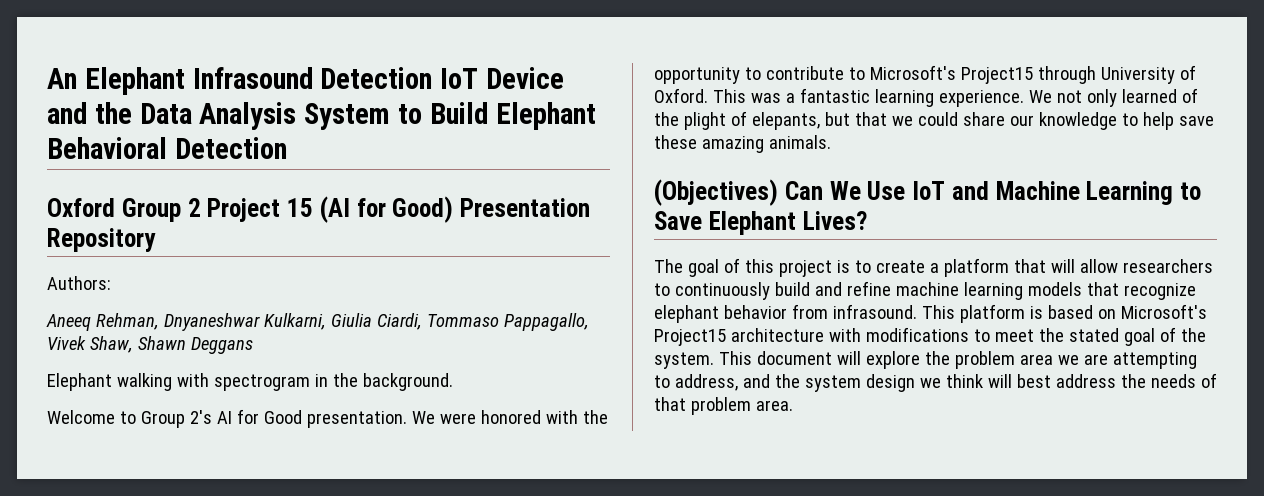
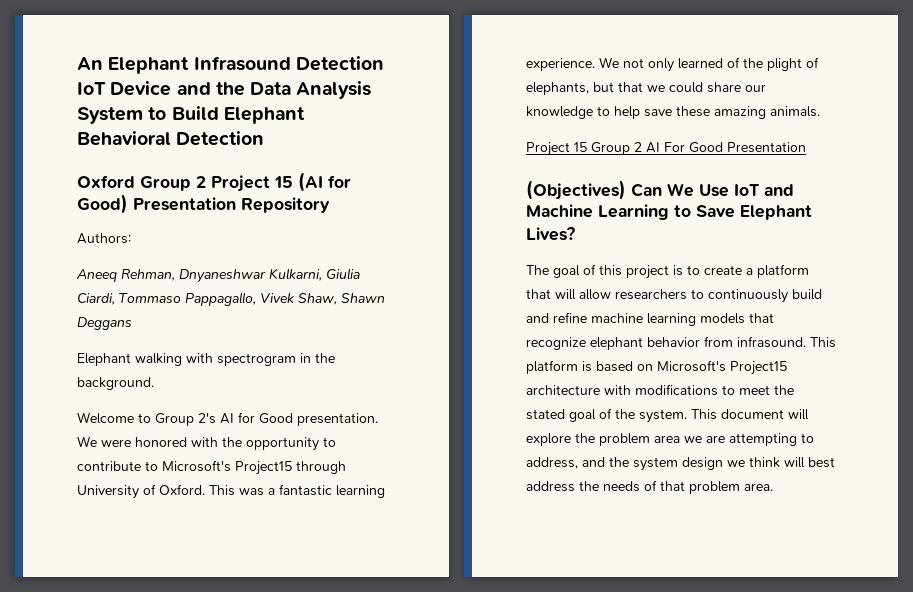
- We not only learned of the plight of elepants, but that we could share our knowledge to help save these amazing animals.
+ We not only learned of the plight of elephants, but that we could share our knowledge to help save these amazing animals.
+ Project 15 Group 2 AI For Good Presentation

